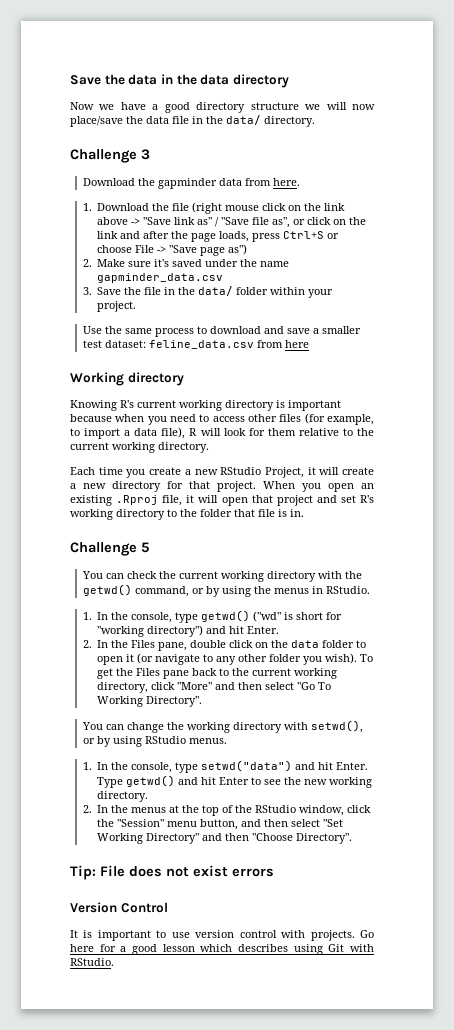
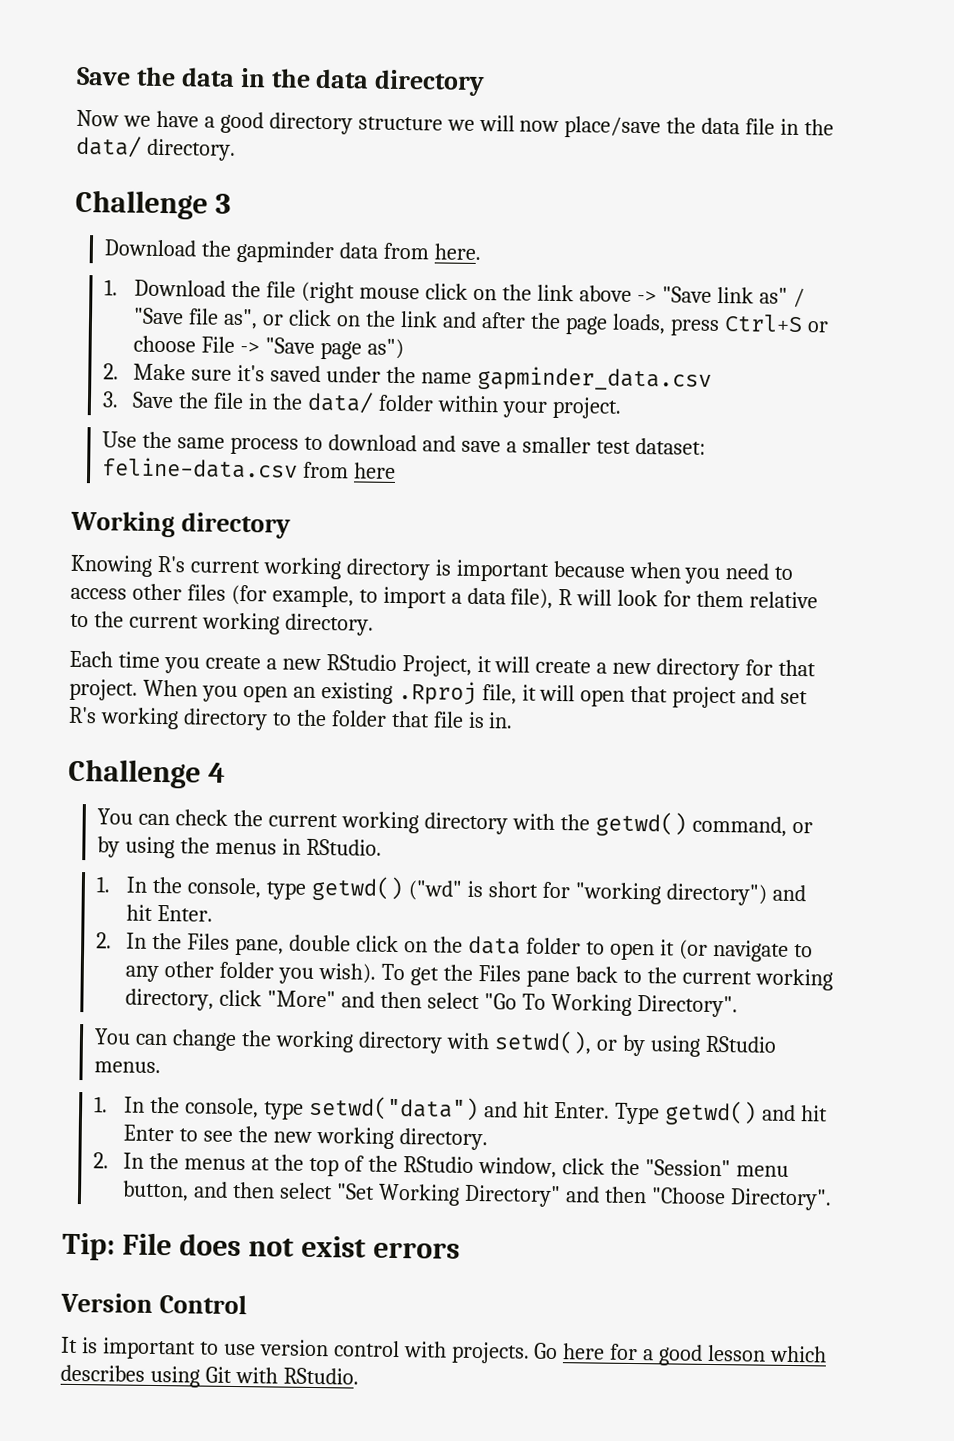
- Use the same process to download and save a smaller test dataset: feline_data.csv from here
+ Use the same process to download and save a smaller test dataset: feline-data.csv from here
- Challenge 5
+ Challenge 4

